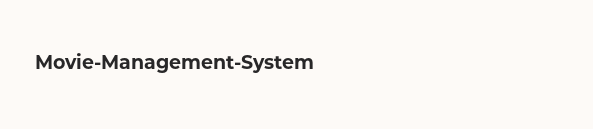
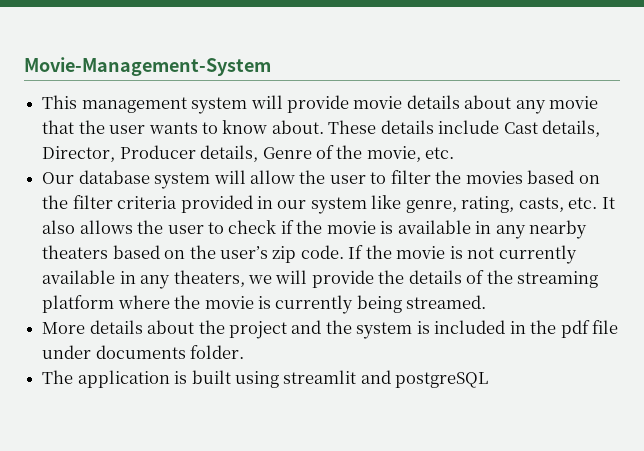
+ This management system will provide movie details about any movie that the user wants to know about. These details include Cast details, Director, Producer details, Genre of the movie, etc.
+ Our database system will allow the user to filter the movies based on the filter criteria provided in our system like genre, rating, casts, etc. It also allows the user to check if the movie is available in any nearby theaters based on the user’s zip code. If the movie is not currently available in any theaters, we will provide the details of the streaming platform where the movie is currently being streamed.
+ More details about the project and the system is included in the pdf file under documents folder.
+ The application is built using streamlit and postgreSQL

